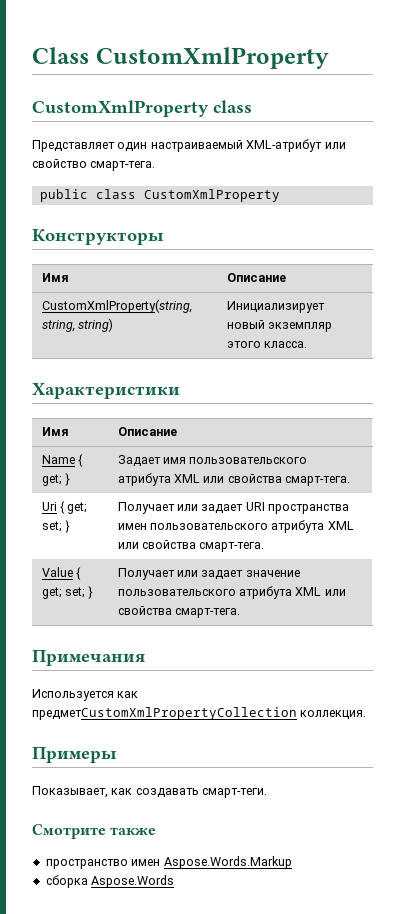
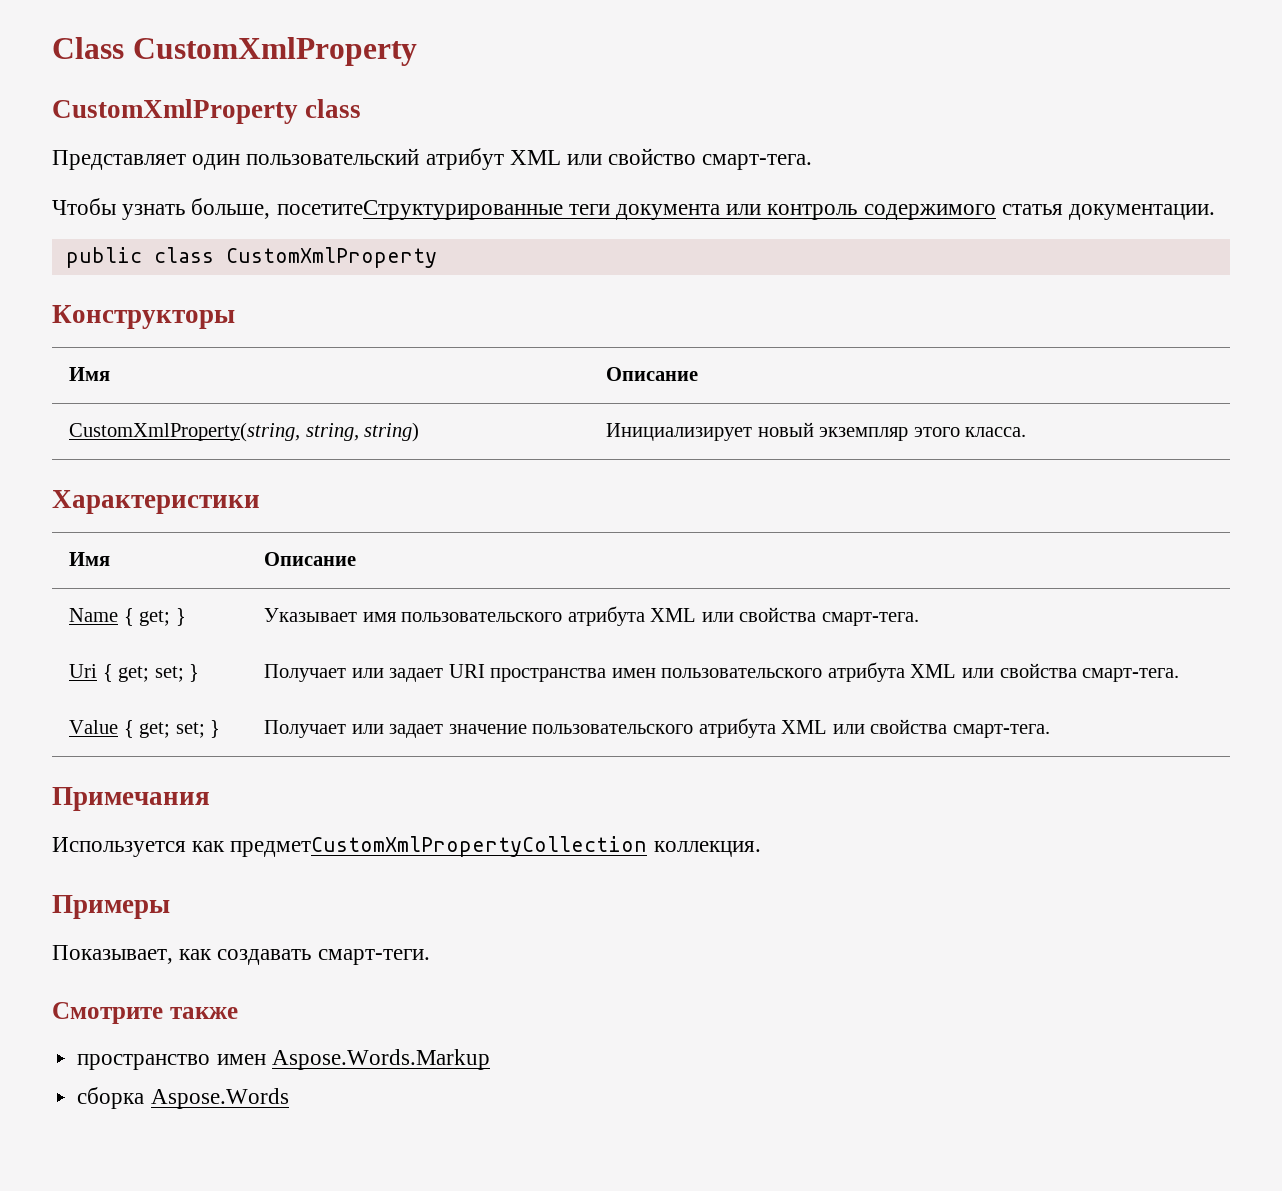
- Представляет один настраиваемый XML-атрибут или свойство смарт-тега.
+ Представляет один пользовательский атрибут XML или свойство смарт-тега.
+ Чтобы узнать больше, посетитеСтруктурированные теги документа или контроль содержимого статья документации.
- Name { get; } | Задает имя пользовательского атрибута XML или свойства смарт-тега.
+ Name { get; } | Указывает имя пользовательского атрибута XML или свойства смарт-тега.

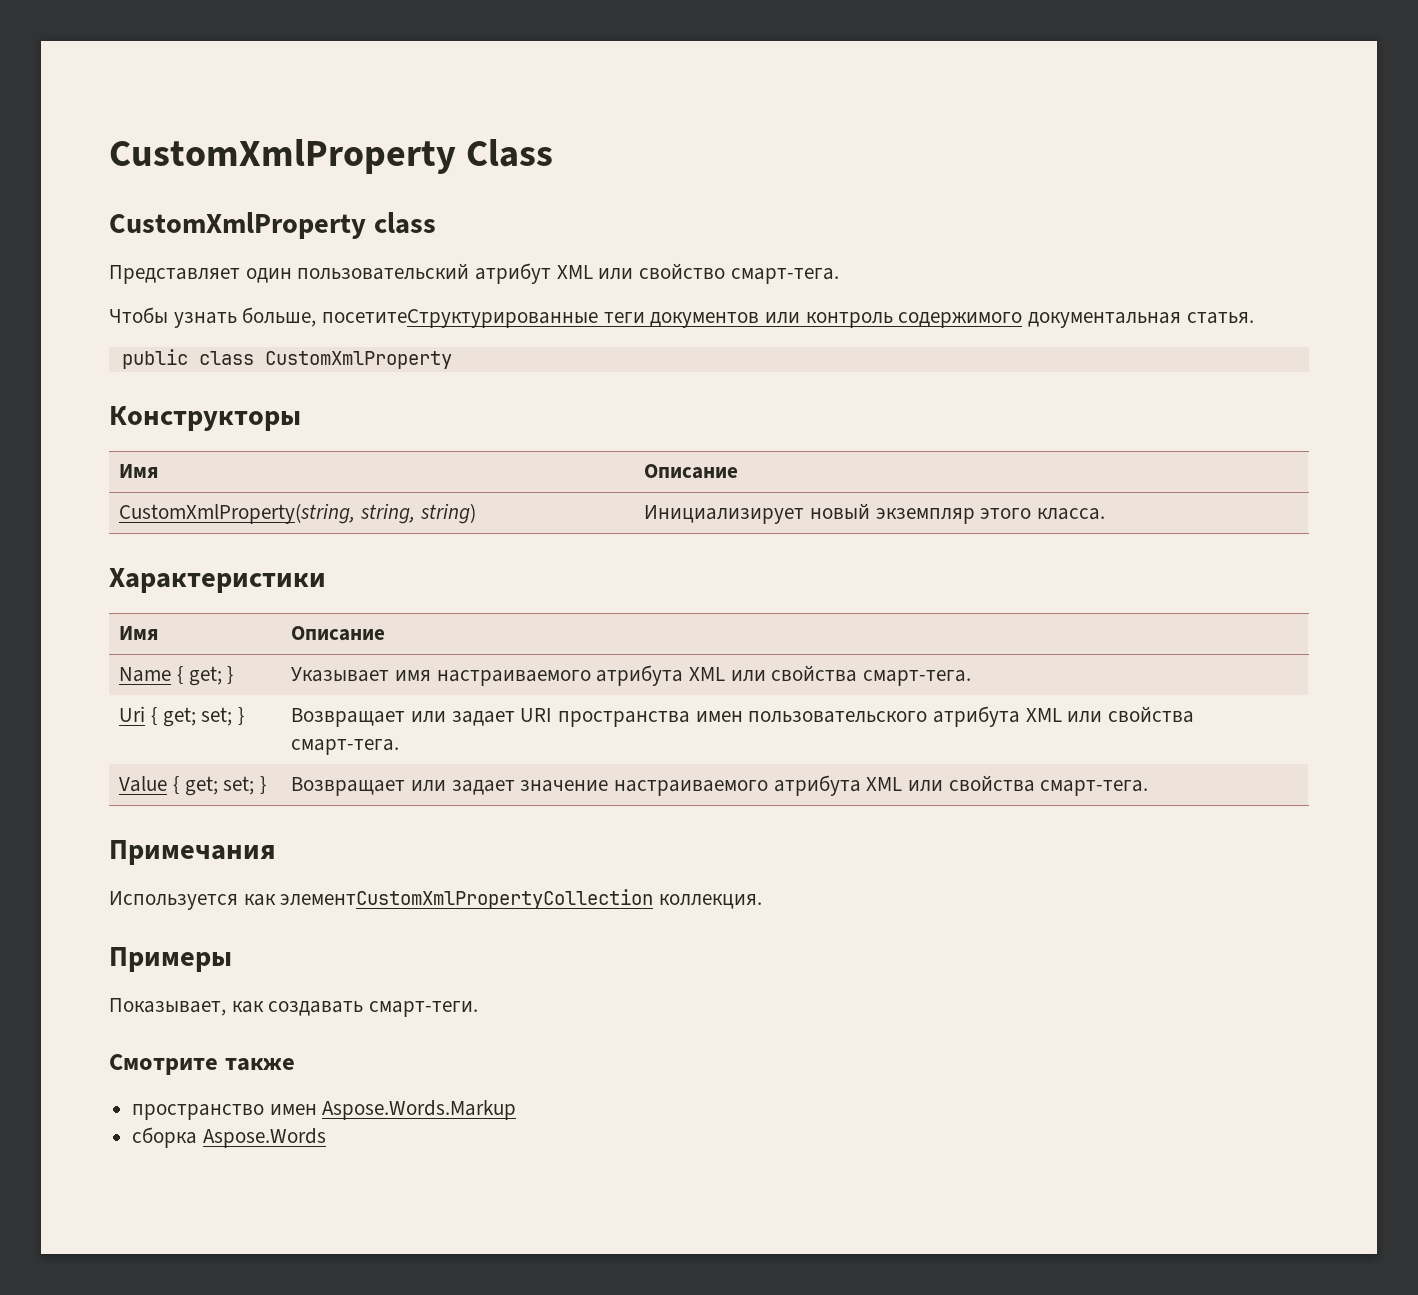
- Class CustomXmlProperty
+ CustomXmlProperty Class
- Чтобы узнать больше, посетитеСтруктурированные теги документа или контроль содержимого статья документации.
+ Чтобы узнать больше, посетитеСтруктурированные теги документов или контроль содержимого документальная статья.
- Name { get; } | Указывает имя пользовательского атрибута XML или свойства смарт-тега.
+ Name { get; } | Указывает имя настраиваемого атрибута XML или свойства смарт-тега.
- Uri { get; set; } | Получает или задает URI пространства имен пользовательского атрибута XML или свойства смарт-тега.
+ Uri { get; set; } | Возвращает или задает URI пространства имен пользовательского атрибута XML или свойства смарт-тега.
- Value { get; set; } | Получает или задает значение пользовательского атрибута XML или свойства смарт-тега.
+ Value { get; set; } | Возвращает или задает значение настраиваемого атрибута XML или свойства смарт-тега.
- Используется как предметCustomXmlPropertyCollection коллекция.
+ Используется как элементCustomXmlPropertyCollection коллекция.

